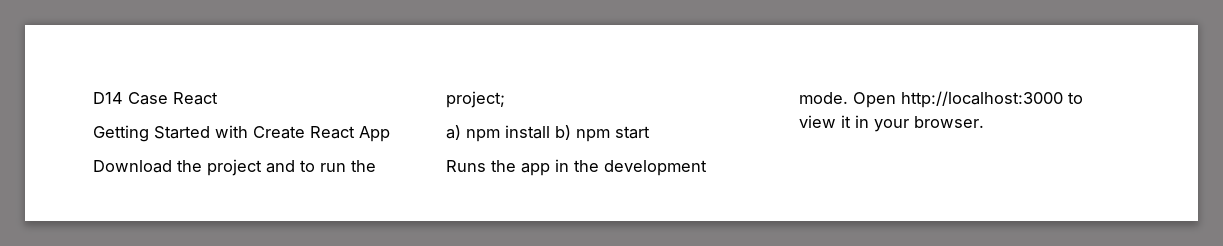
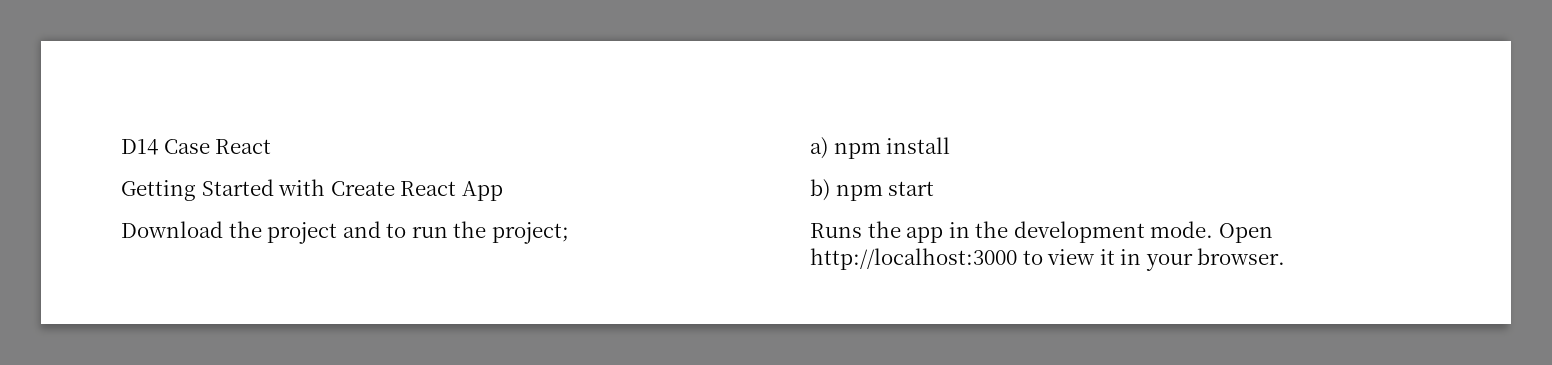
- a) npm install b) npm start
+ a) npm install
+ b) npm start

